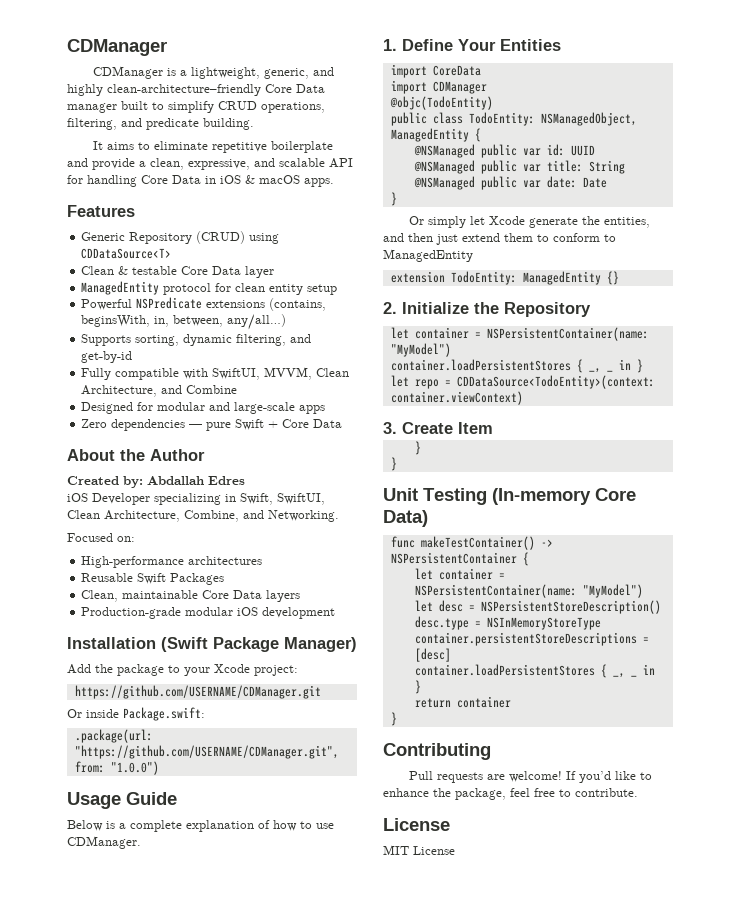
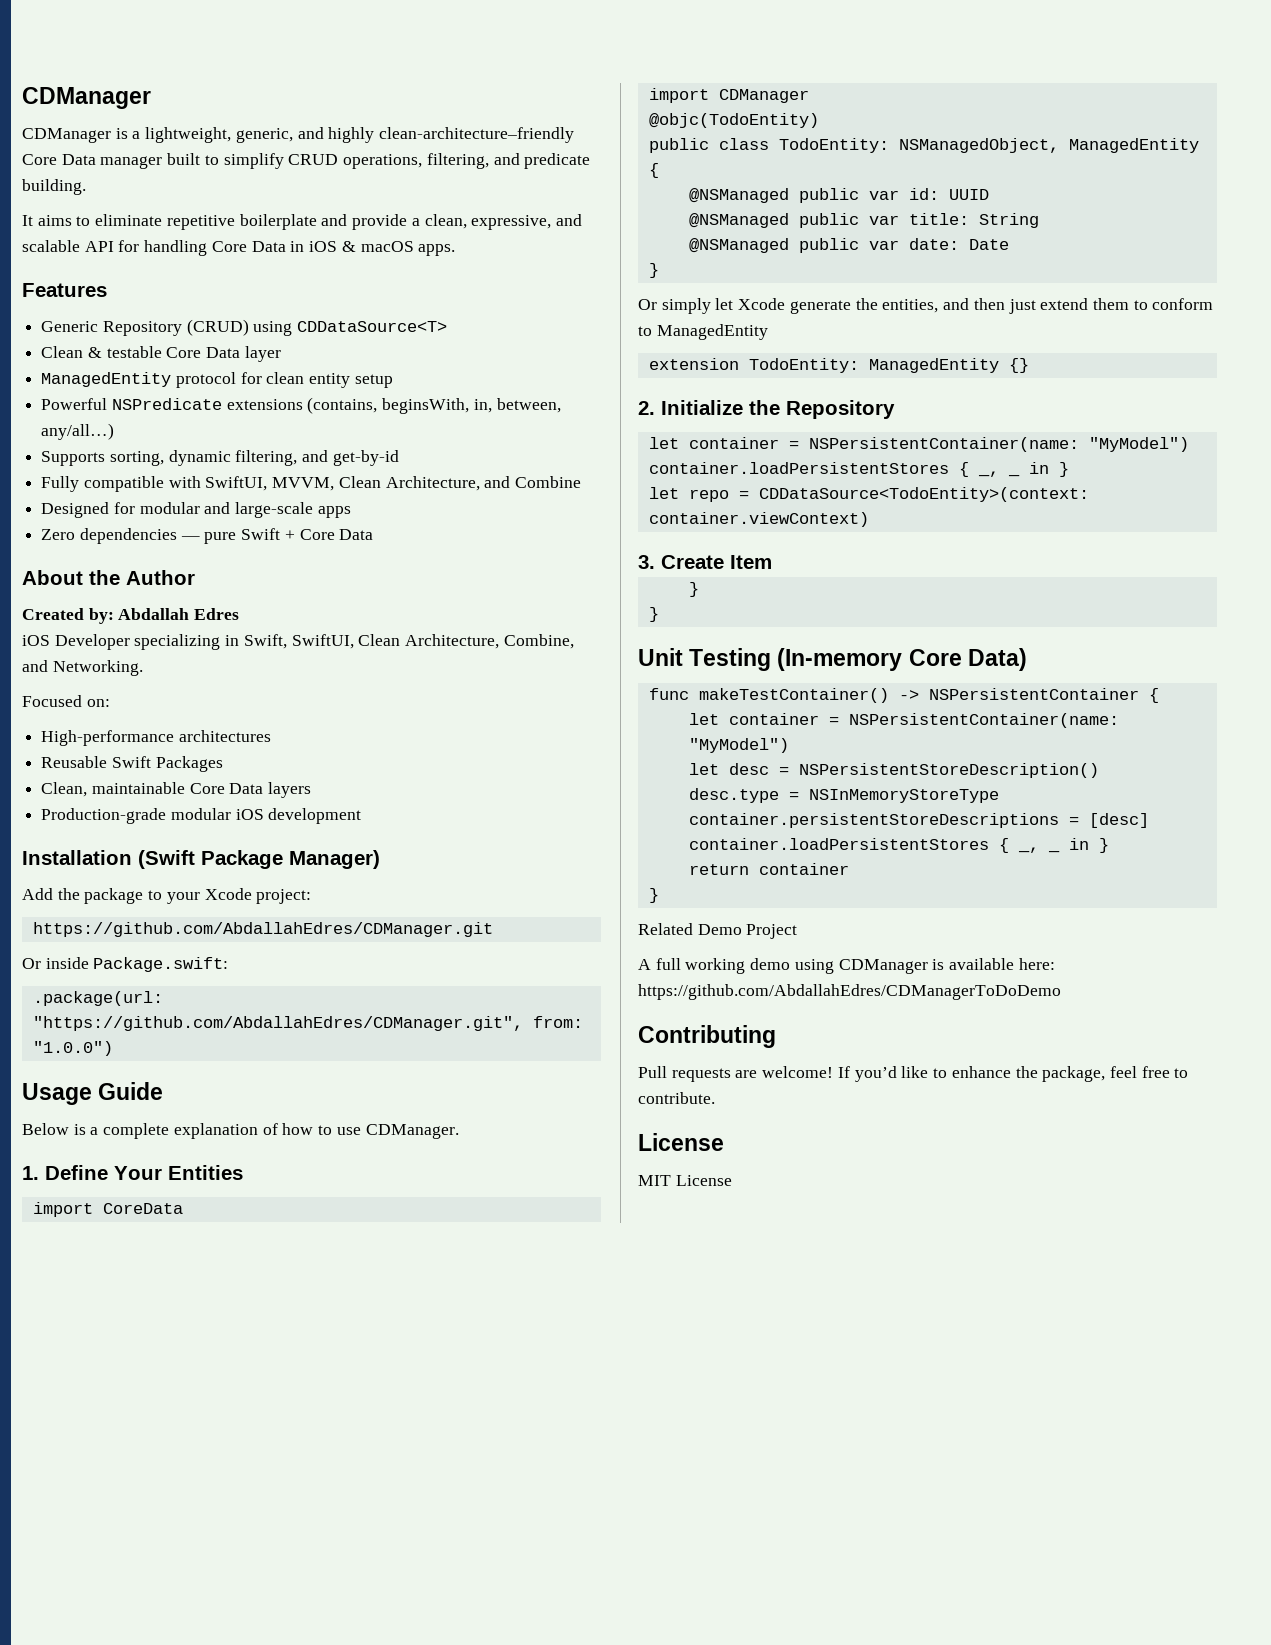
- https://github.com/USERNAME/CDManager.git
+ https://github.com/AbdallahEdres/CDManager.git
- .package(url: "https://github.com/USERNAME/CDManager.git", from: "1.0.0")
+ .package(url: "https://github.com/AbdallahEdres/CDManager.git", from: "1.0.0")
+ Related Demo Project
+ A full working demo using CDManager is available here: https://github.com/AbdallahEdres/CDManagerToDoDemo

